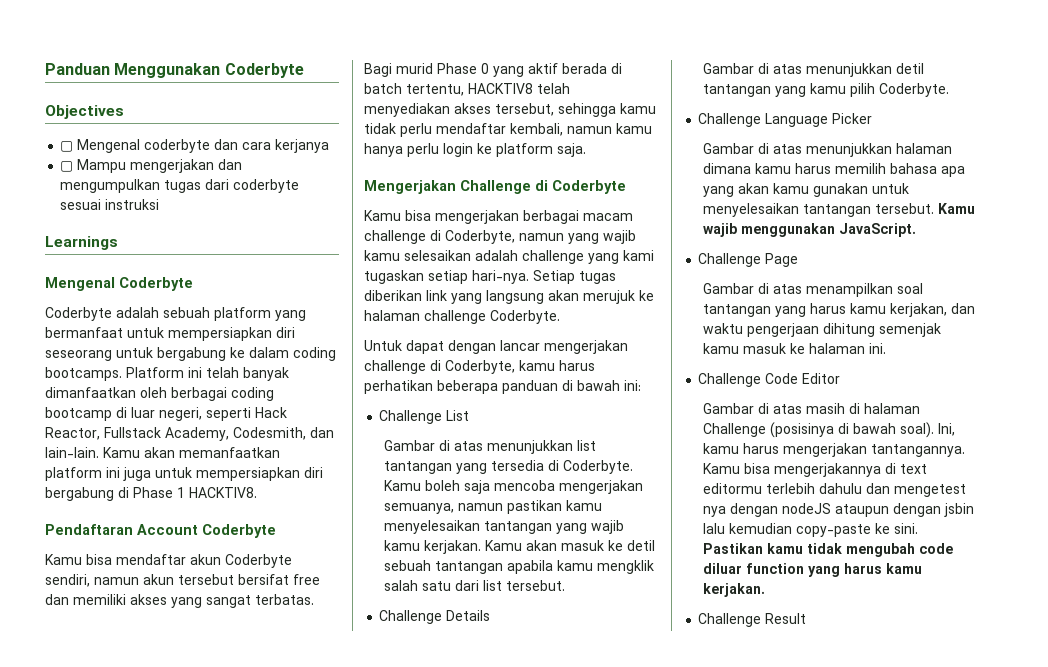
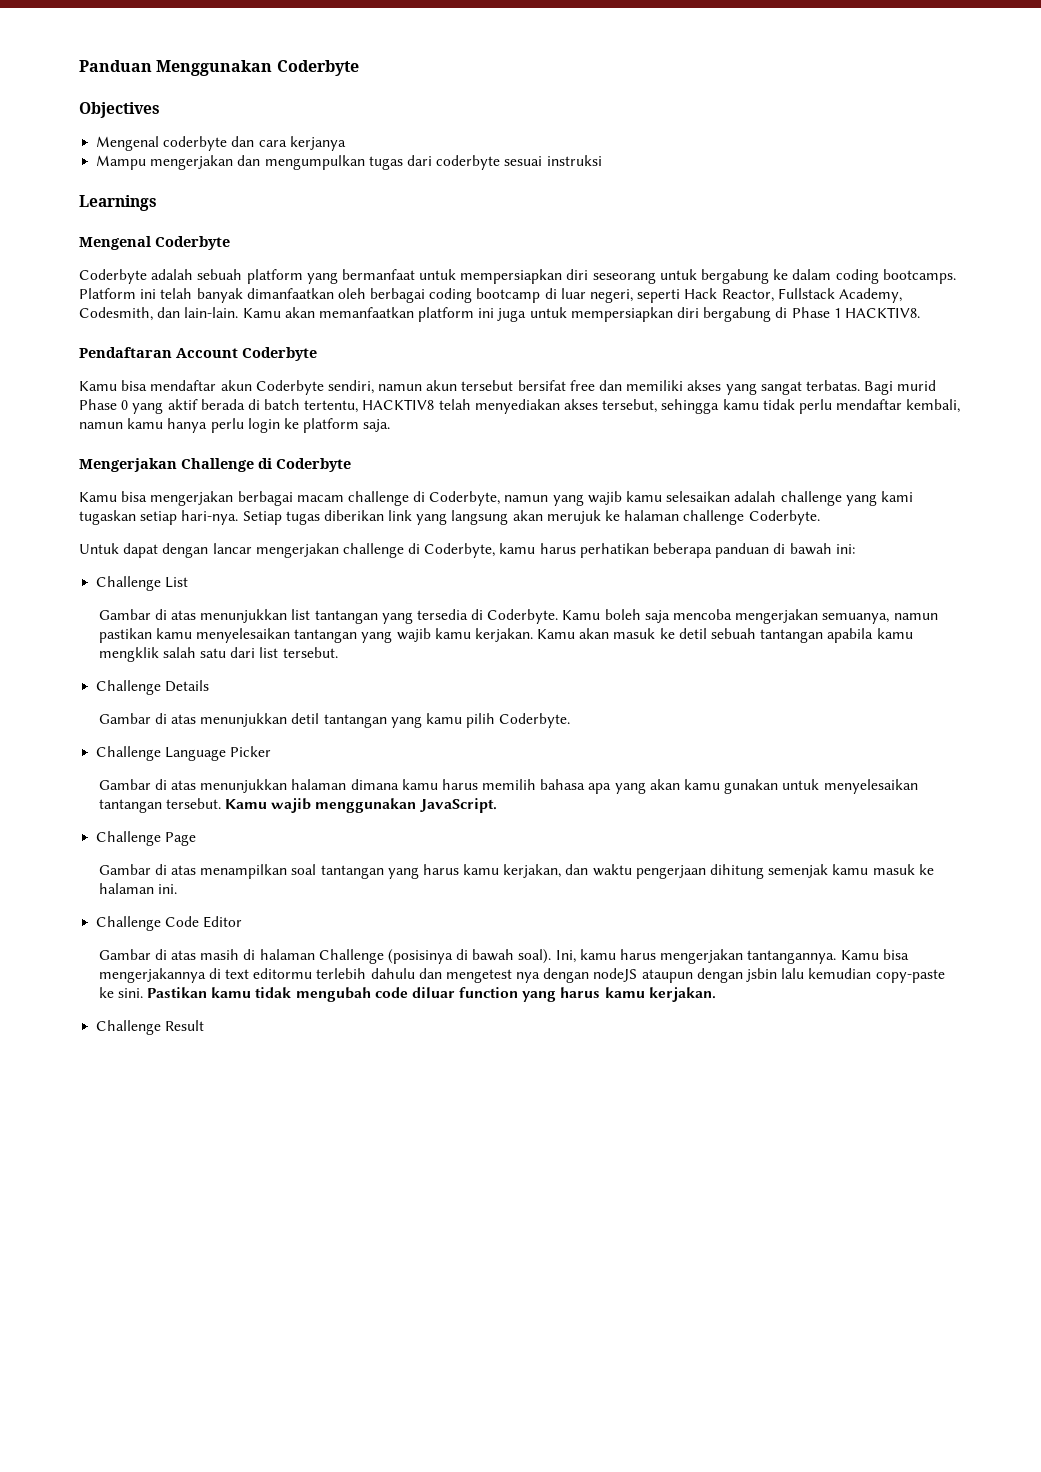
- ▢ Mengenal coderbyte dan cara kerjanya
+ Mengenal coderbyte dan cara kerjanya
- ▢ Mampu mengerjakan dan mengumpulkan tugas dari coderbyte sesuai instruksi
+ Mampu mengerjakan dan mengumpulkan tugas dari coderbyte sesuai instruksi

